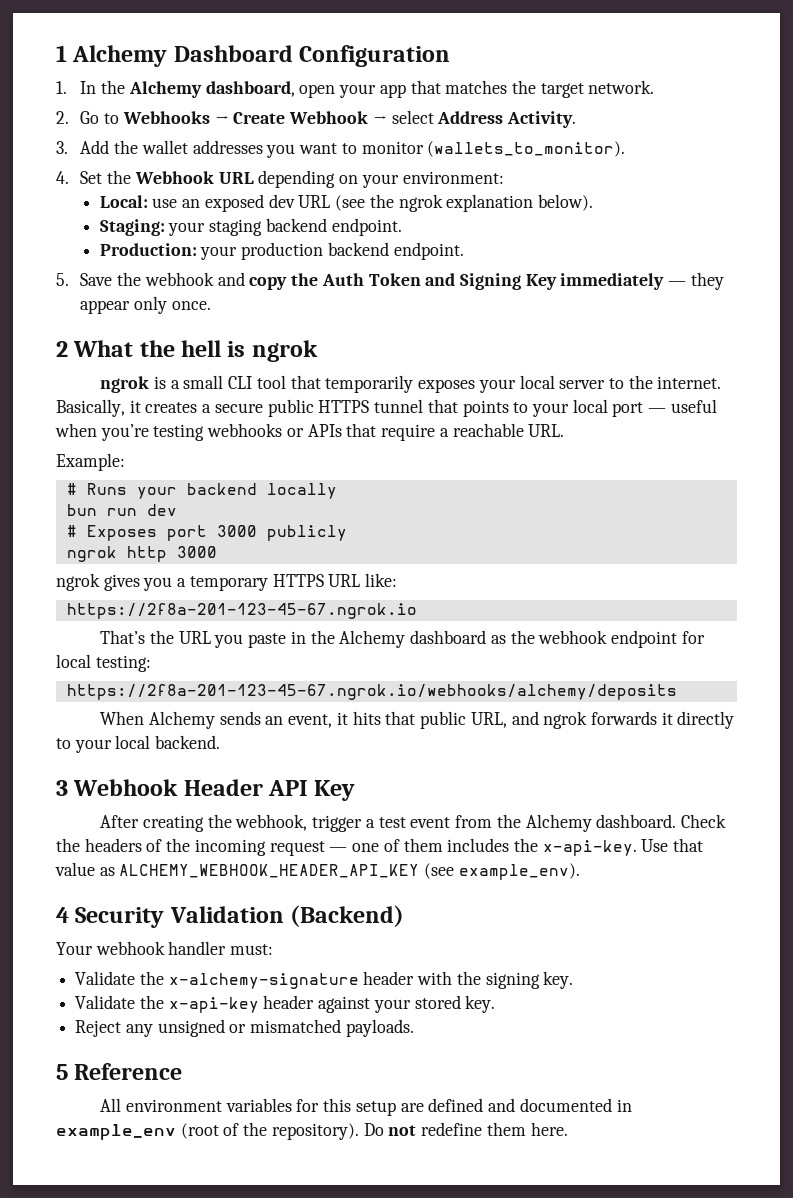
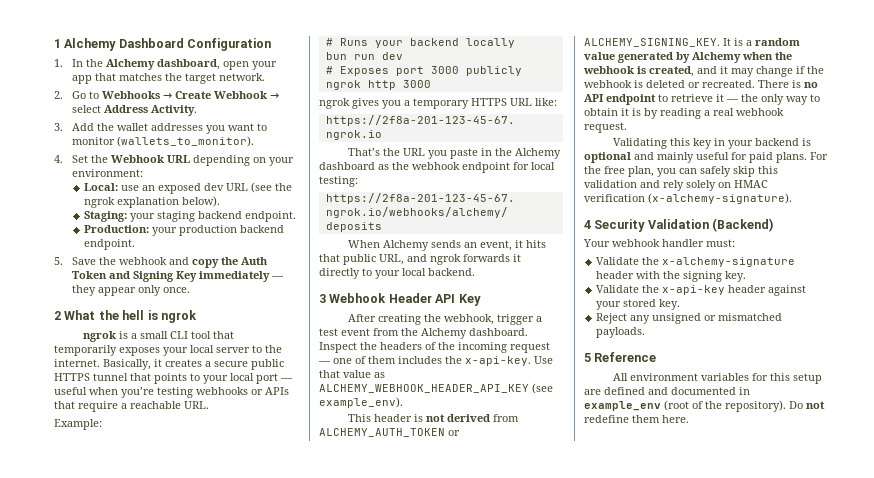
- Check the headers of the incoming request — one of them includes the x-api-key.
+ Inspect the headers of the incoming request — one of them includes the x-api-key.
+ This header is not derived from ALCHEMY_AUTH_TOKEN or ALCHEMY_SIGNING_KEY. It is a random value generated by Alchemy when the webhook is created, and it may change if the webhook is deleted or recreated. There is no API endpoint to retrieve it — the only way to obtain it is by reading a real webhook request.
+ Validating this key in your backend is optional and mainly useful for paid plans. For the free plan, you can safely skip this validation and rely solely on HMAC verification (x-alchemy-signature).

